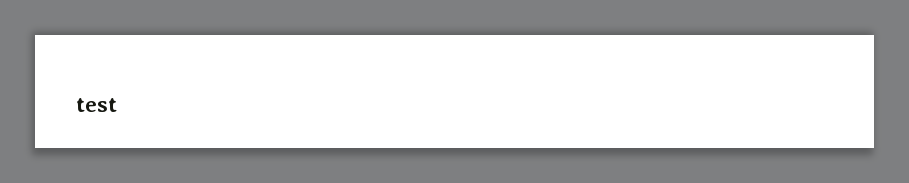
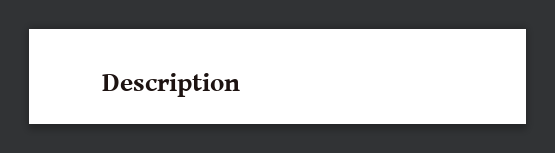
- test
+ Description

